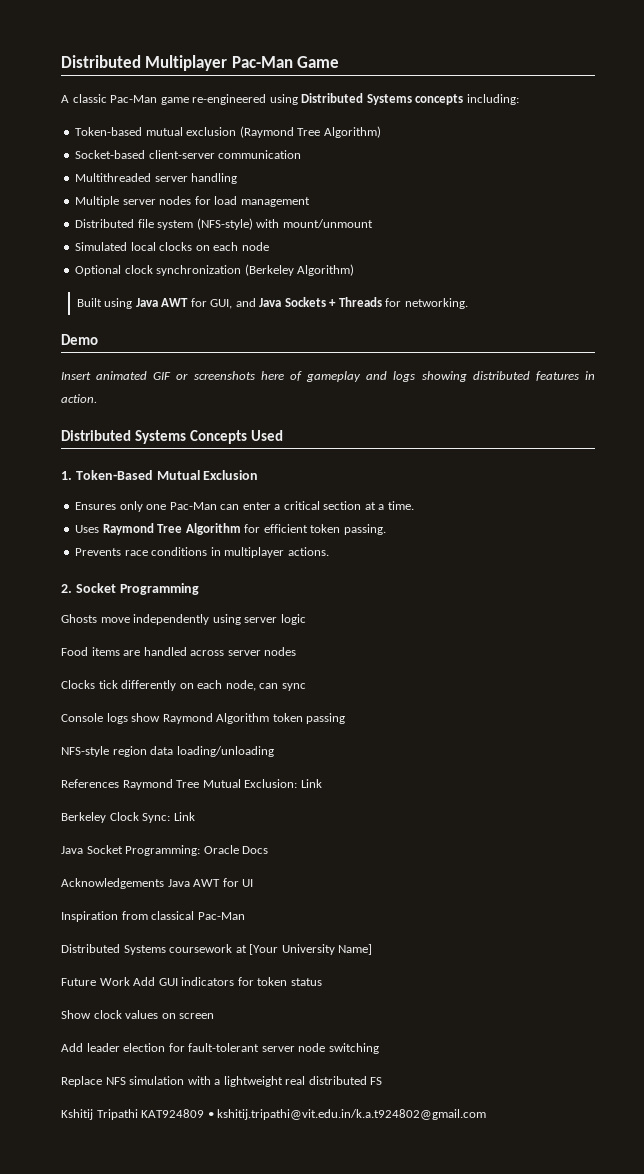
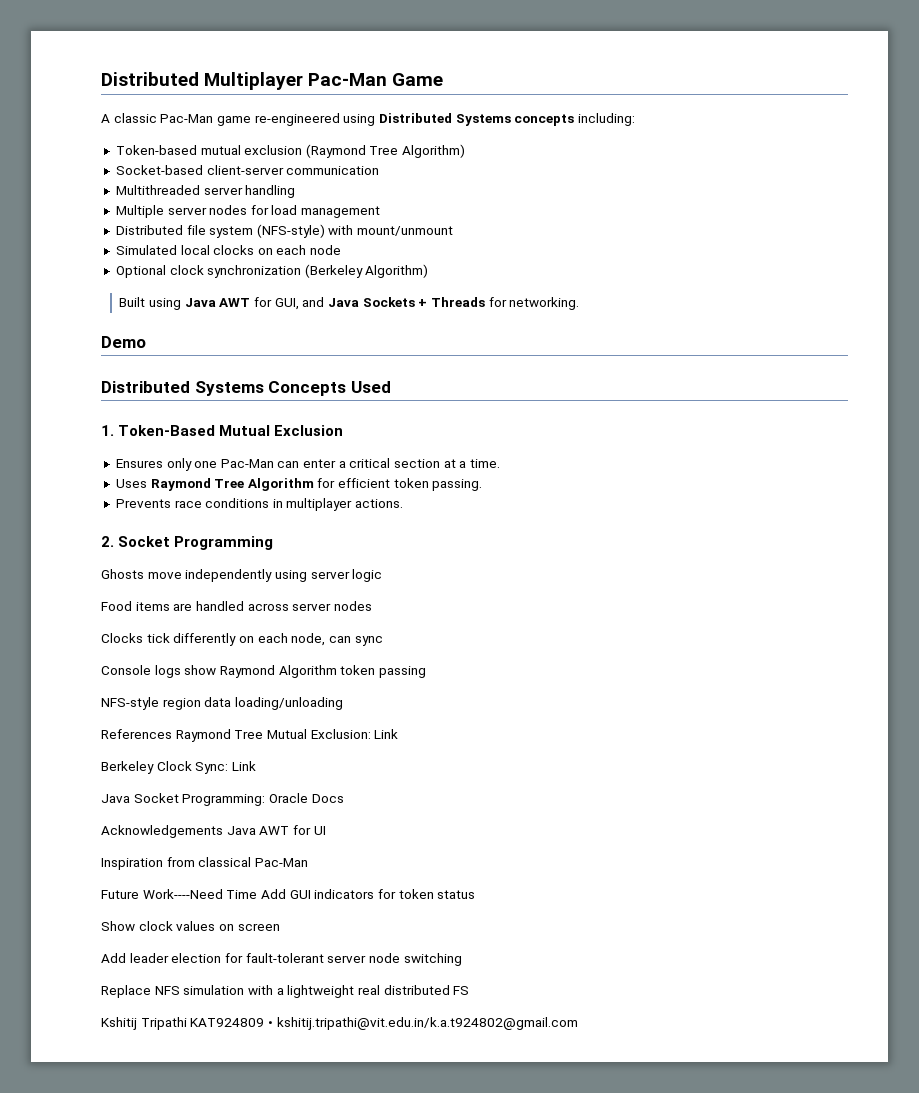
- Insert animated GIF or screenshots here of gameplay and logs showing distributed features in action.
- Distributed Systems coursework at [Your University Name]
- Future Work Add GUI indicators for token status
+ Future Work----Need Time Add GUI indicators for token status

